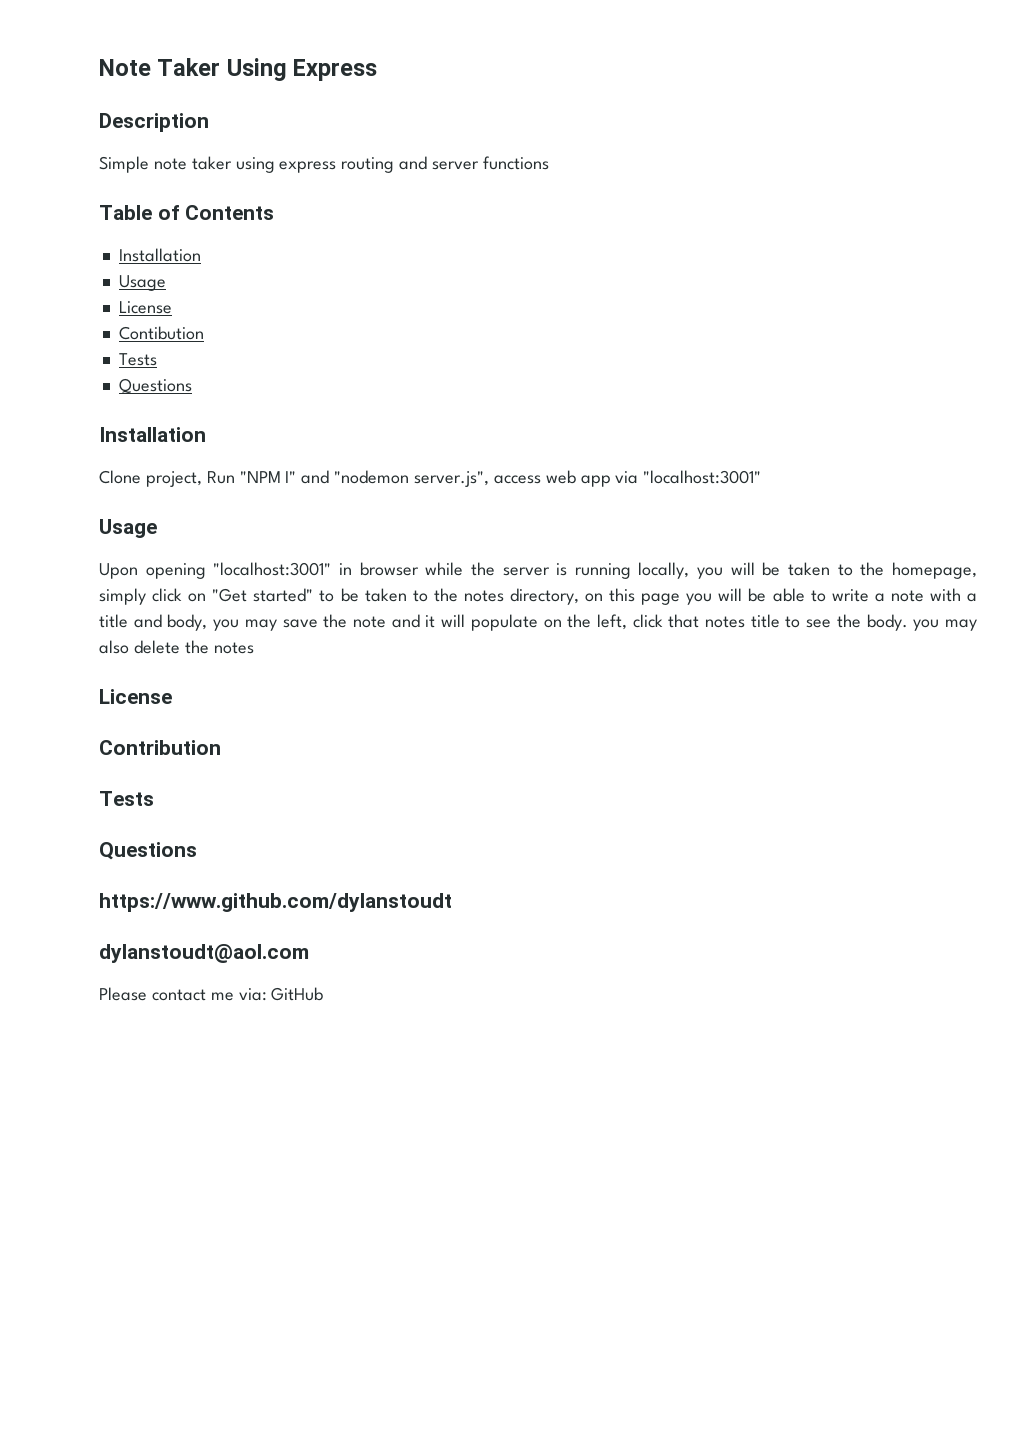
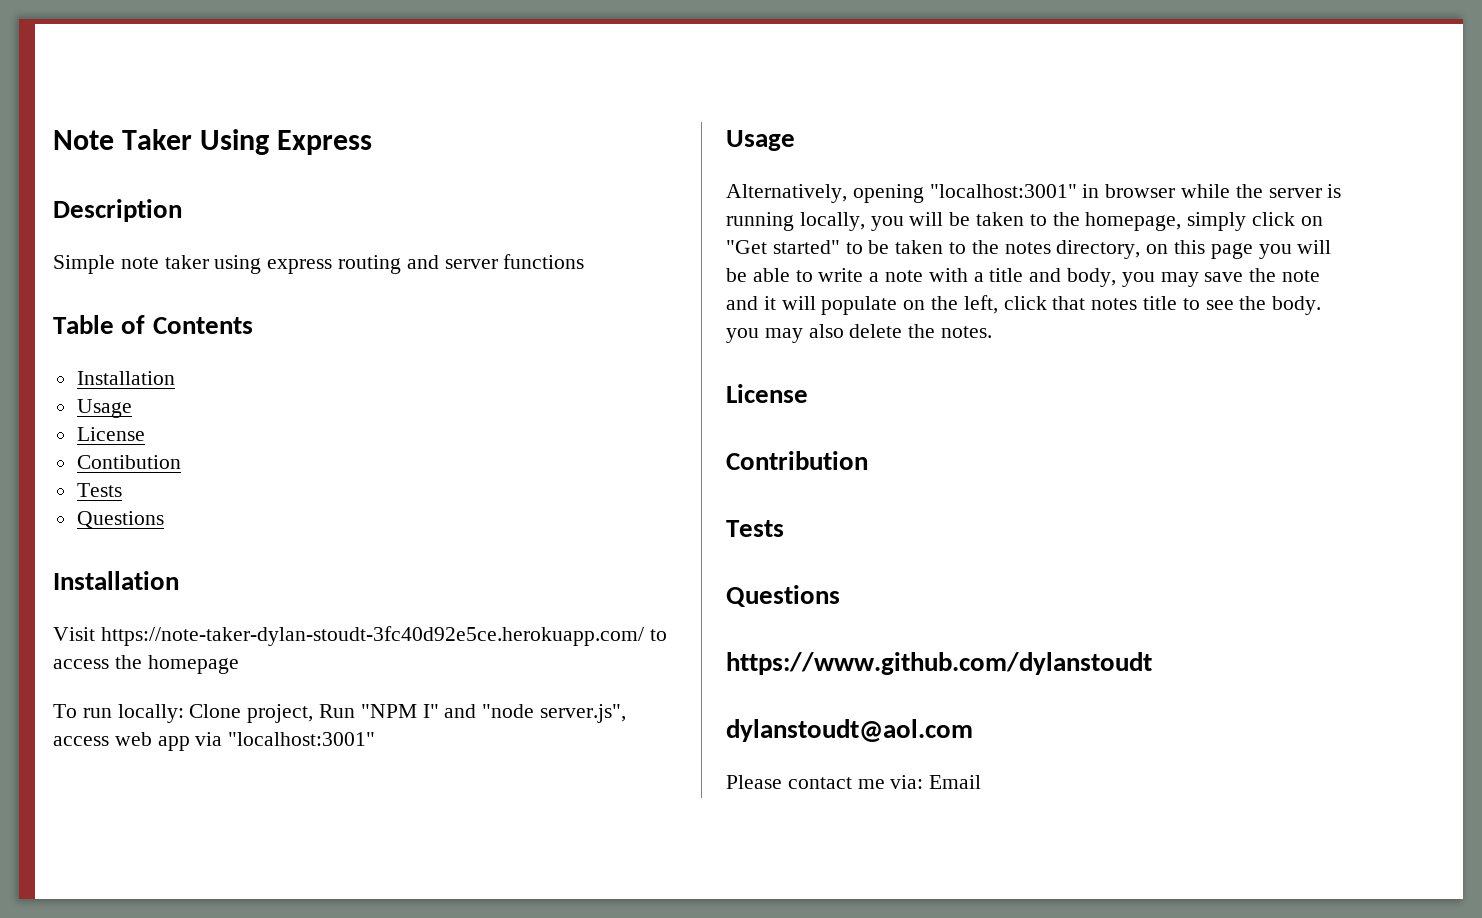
- Clone project, Run "NPM I" and "nodemon server.js", access web app via "localhost:3001"
+ Visit https://note-taker-dylan-stoudt-3fc40d92e5ce.herokuapp.com/ to access the homepage
+ To run locally: Clone project, Run "NPM I" and "node server.js", access web app via "localhost:3001"
- Upon opening "localhost:3001" in browser while the server is running locally, you will be taken to the homepage, simply click on "Get started" to be taken to the notes directory, on this page you will be able to write a note with a title and body, you may save the note and it will populate on the left, click that notes title to see the body. you may also delete the notes
+ Alternatively, opening "localhost:3001" in browser while the server is running locally, you will be taken to the homepage, simply click on "Get started" to be taken to the notes directory, on this page you will be able to write a note with a title and body, you may save the note and it will populate on the left, click that notes title to see the body. you may also delete the notes.
- Please contact me via: GitHub
+ Please contact me via: Email

